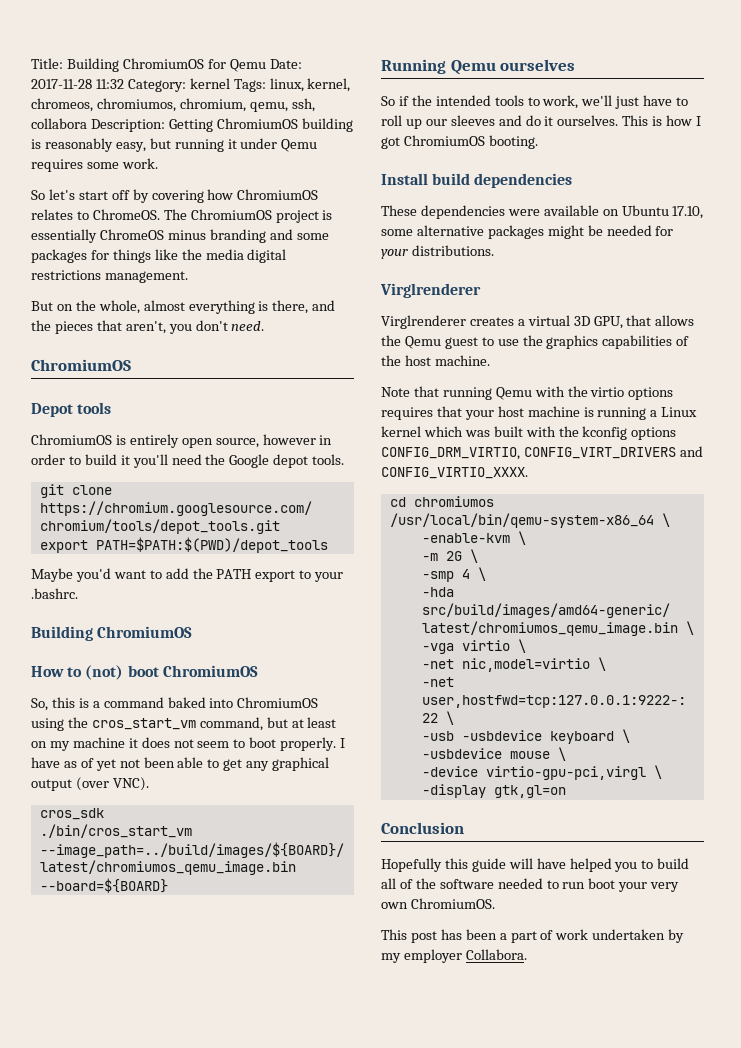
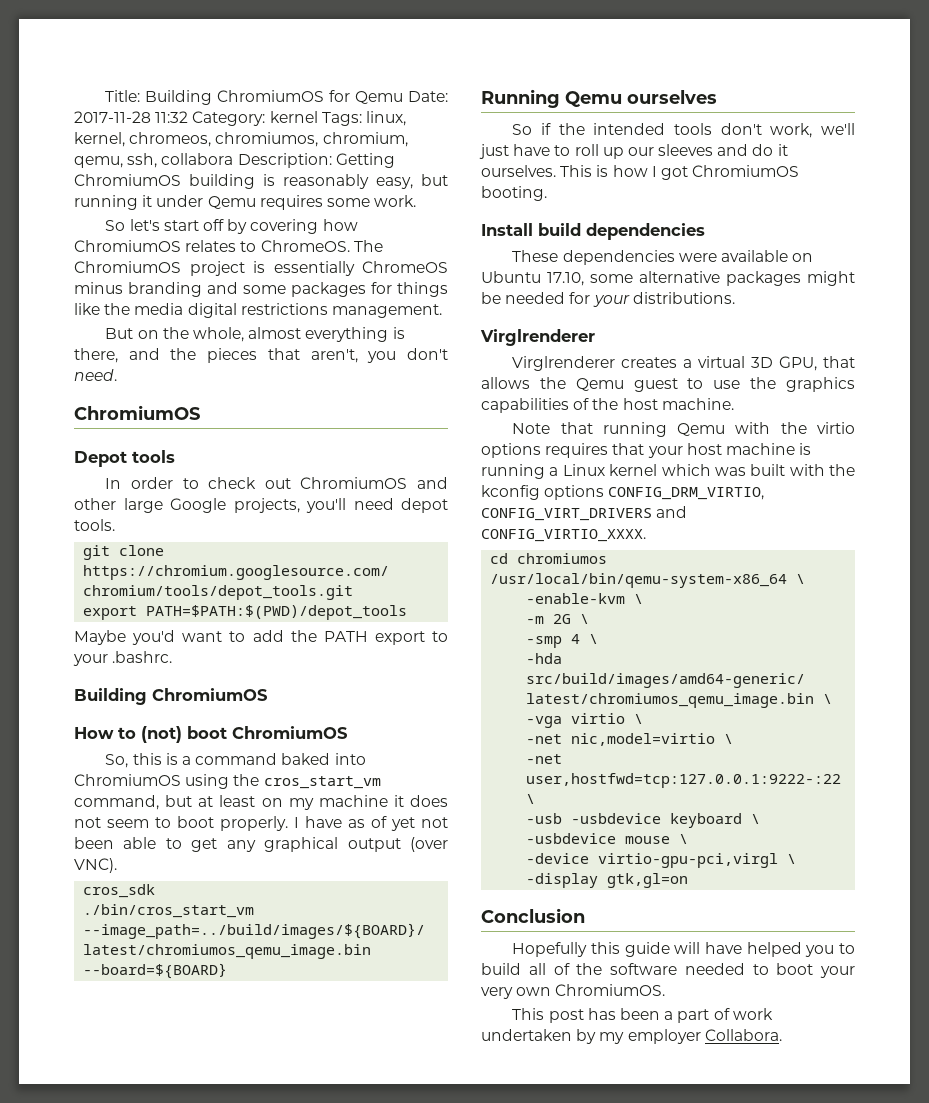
- ChromiumOS is entirely open source, however in order to build it you'll need the Google depot tools.
+ In order to check out ChromiumOS and other large Google projects, you'll need depot tools.
- So if the intended tools to work, we'll just have to roll up our sleeves and do it ourselves.
+ So if the intended tools don't work, we'll just have to roll up our sleeves and do it ourselves.
- Hopefully this guide will have helped you to build all of the software needed to run boot your very own ChromiumOS.
+ Hopefully this guide will have helped you to build all of the software needed to boot your very own ChromiumOS.

